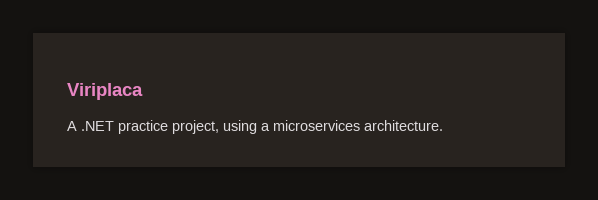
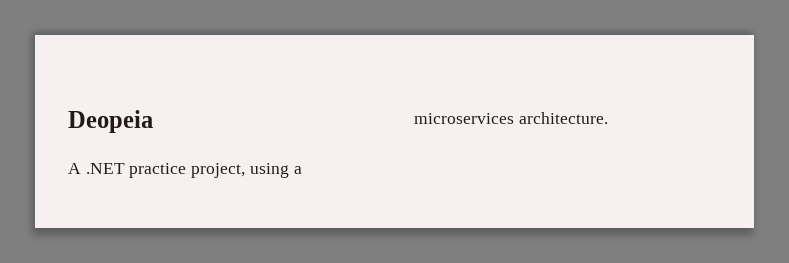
- Viriplaca
+ Deopeia

